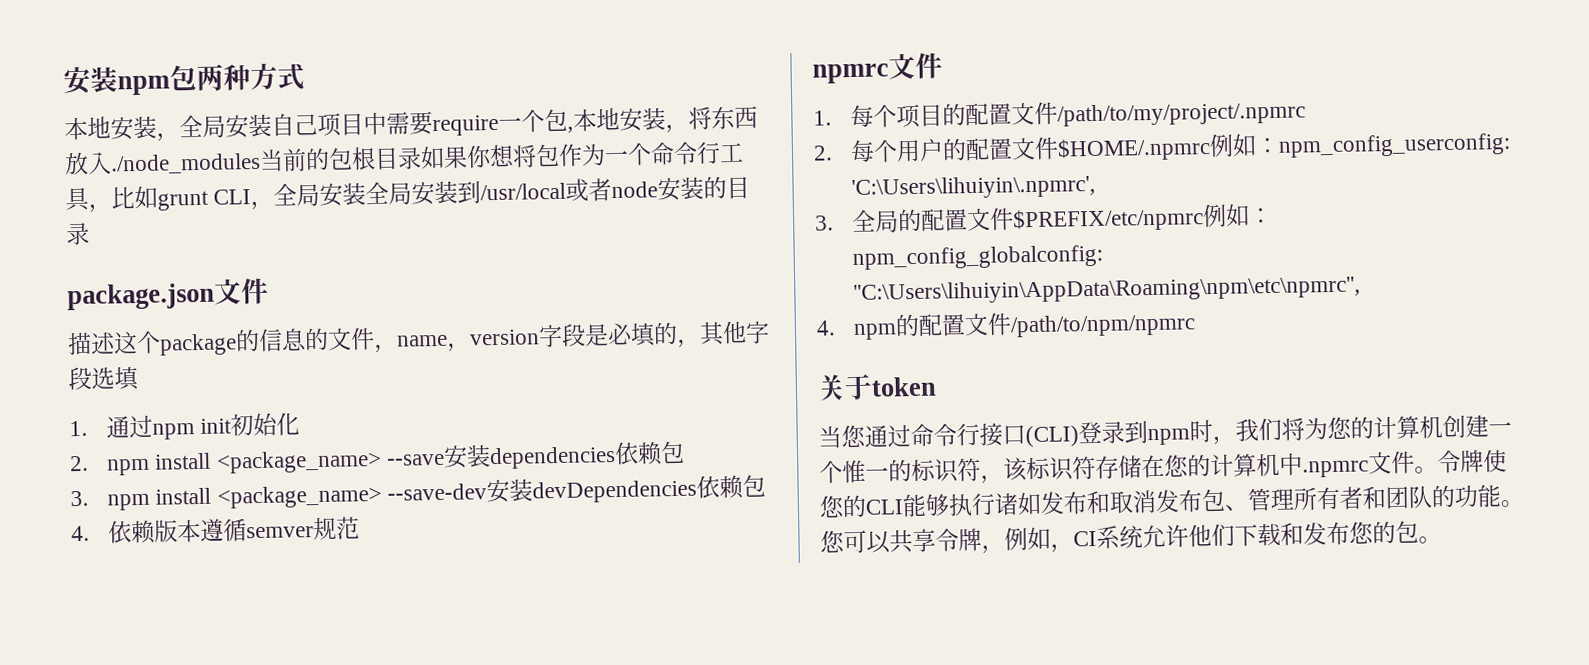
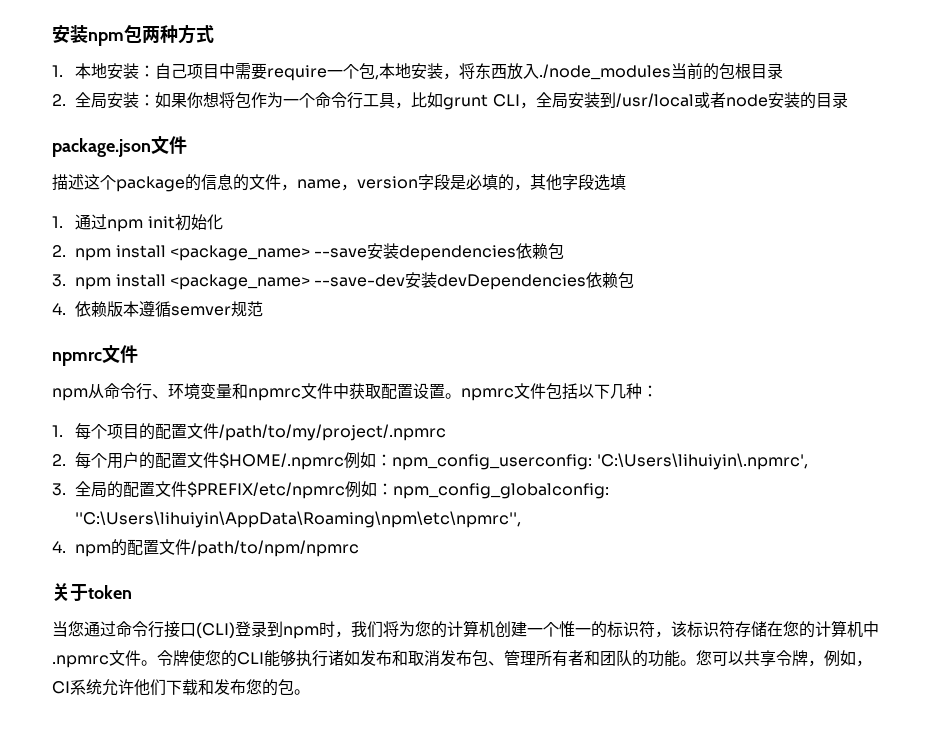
- 本地安装，全局安装自己项目中需要require一个包,本地安装，将东西放入./node_modules当前的包根目录如果你想将包作为一个命令行工具，比如grunt CLI，全局安装全局安装到/usr/local或者node安装的目录
+ 1.本地安装：自己项目中需要require一个包,本地安装，将东西放入./node_modules当前的包根目录
+ 2.全局安装：如果你想将包作为一个命令行工具，比如grunt CLI，全局安装到/usr/local或者node安装的目录
+ npm从命令行、环境变量和npmrc文件中获取配置设置。npmrc文件包括以下几种：

